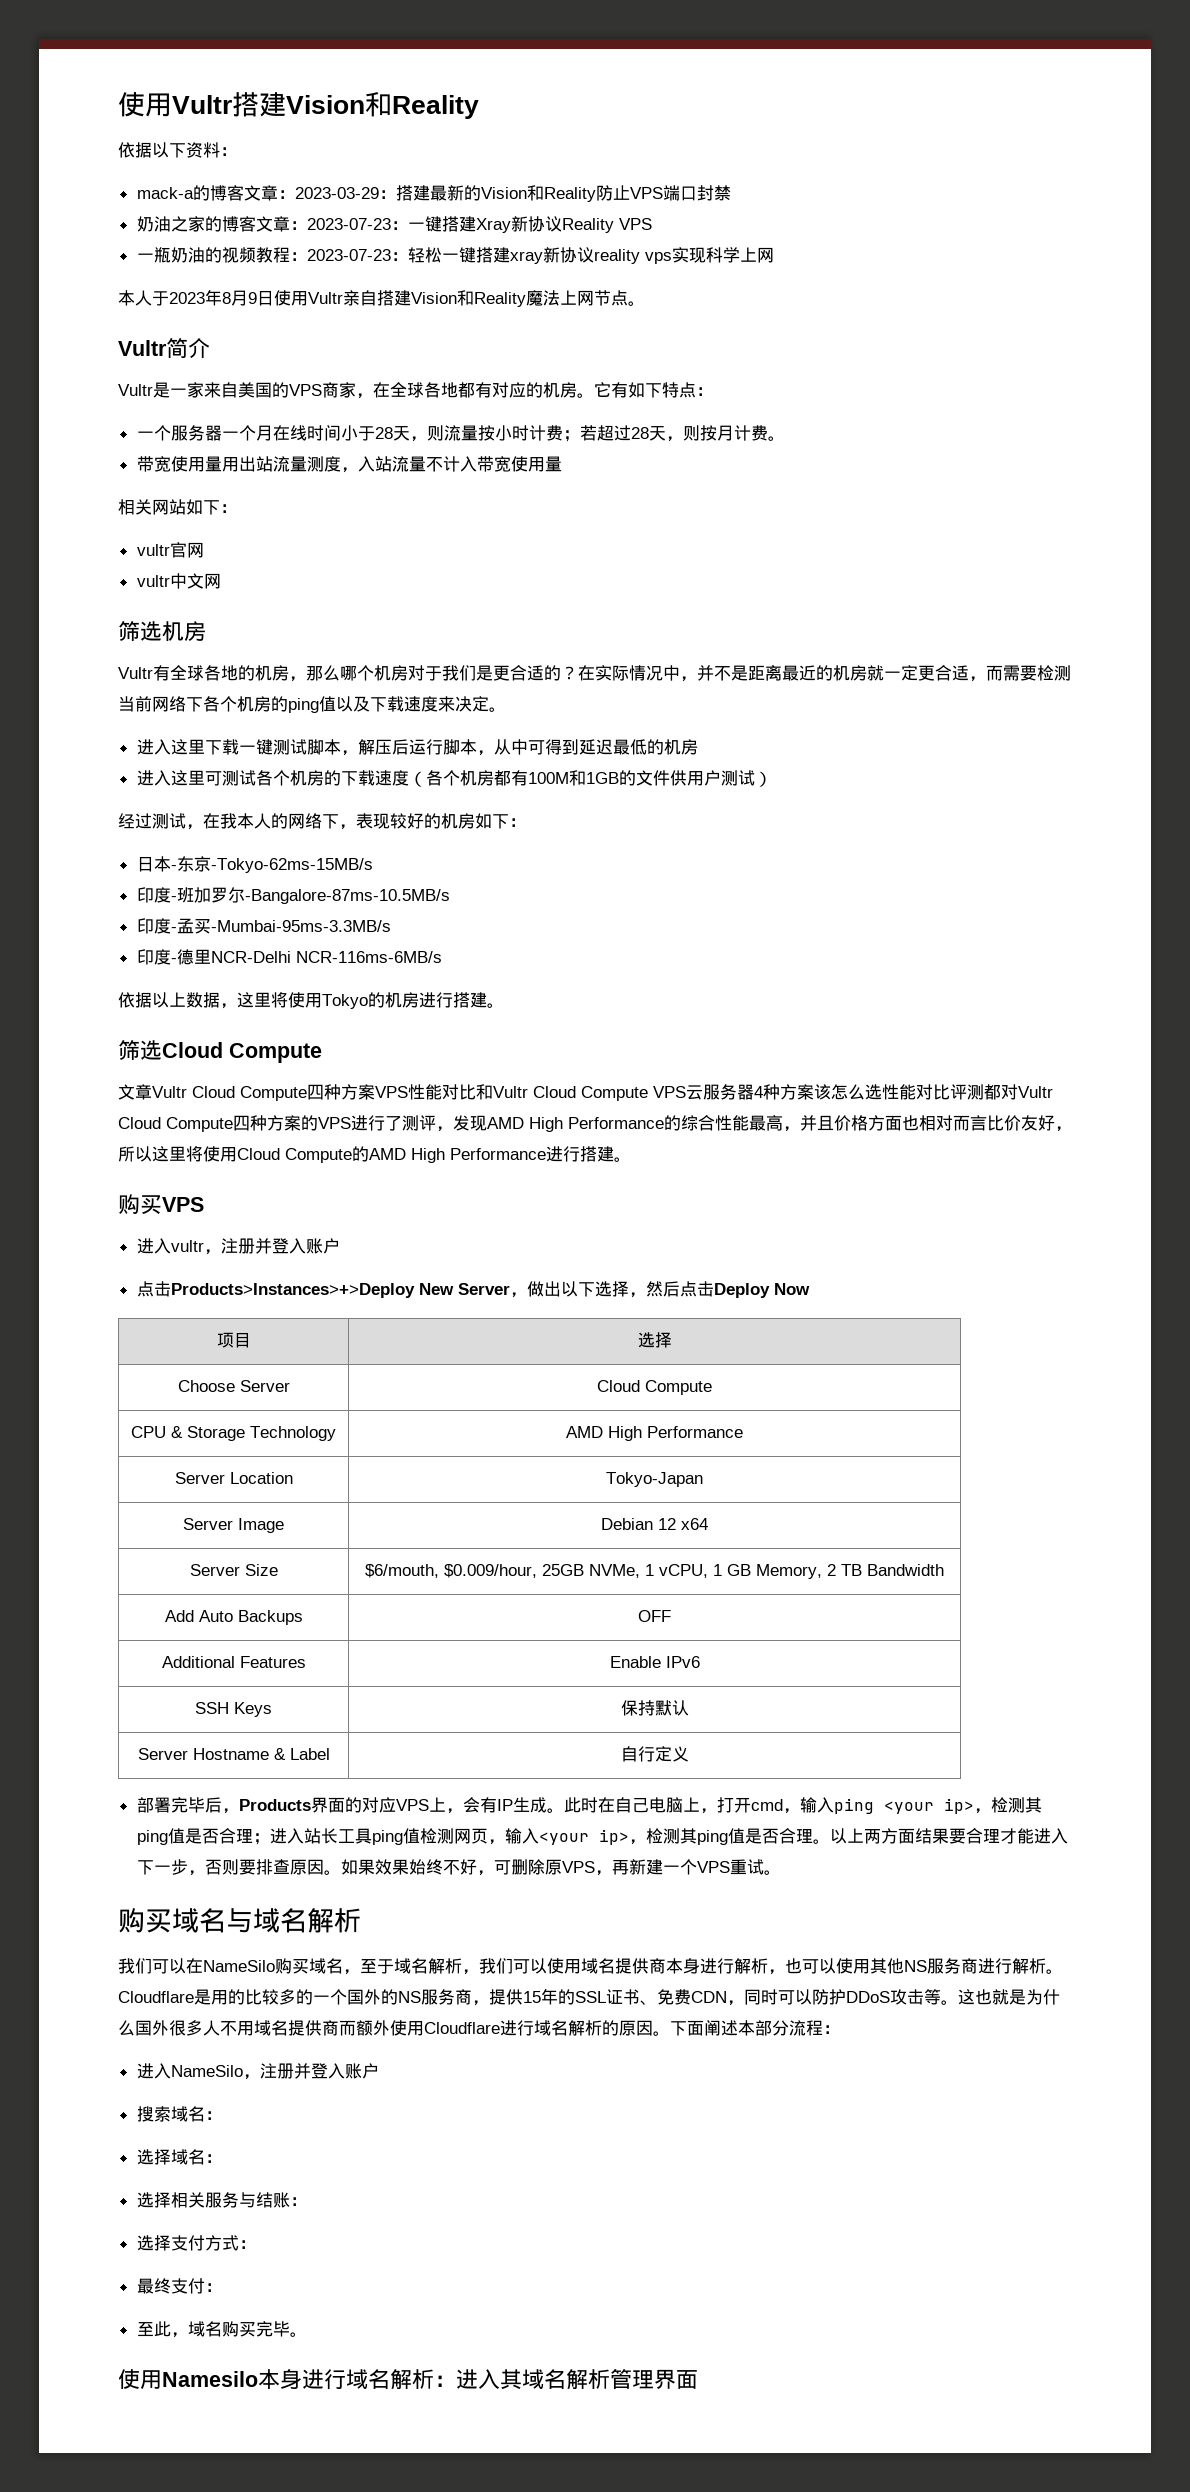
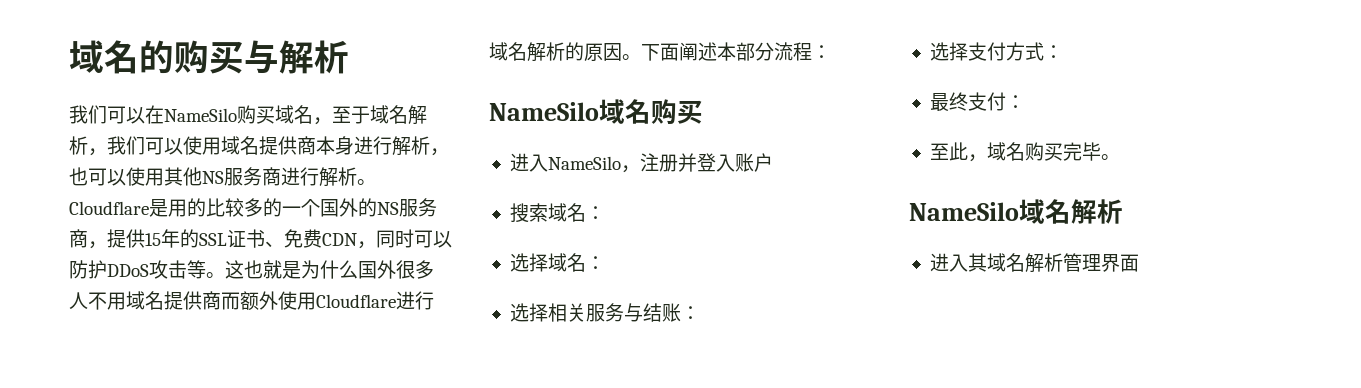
- 使用Vultr搭建Vision和Reality
- 依据以下资料：
- mack-a的博客文章：2023-03-29：搭建最新的Vision和Reality防止VPS端口封禁
- 奶油之家的博客文章：2023-07-23：一键搭建Xray新协议Reality VPS
- 一瓶奶油的视频教程：2023-07-23：轻松一键搭建xray新协议reality vps实现科学上网
- 本人于2023年8月9日使用Vultr亲自搭建Vision和Reality魔法上网节点。
- Vultr简介
- Vultr是一家来自美国的VPS商家，在全球各地都有对应的机房。它有如下特点：
- 一个服务器一个月在线时间小于28天，则流量按小时计费；若超过28天，则按月计费。
- 带宽使用量用出站流量测度，入站流量不计入带宽使用量
- 相关网站如下：
- vultr官网
- vultr中文网
- 筛选机房
- Vultr有全球各地的机房，那么哪个机房对于我们是更合适的？在实际情况中，并不是距离最近的机房就一定更合适，而需要检测当前网络下各个机房的ping值以及下载速度来决定。
- 进入这里下载一键测试脚本，解压后运行脚本，从中可得到延迟最低的机房
- 进入这里可测试各个机房的下载速度（各个机房都有100M和1GB的文件供用户测试）
- 经过测试，在我本人的网络下，表现较好的机房如下：
- 日本-东京-Tokyo-62ms-15MB/s
- 印度-班加罗尔-Bangalore-87ms-10.5MB/s
- 印度-孟买-Mumbai-95ms-3.3MB/s
- 印度-德里NCR-Delhi NCR-116ms-6MB/s
- 依据以上数据，这里将使用Tokyo的机房进行搭建。
- 筛选Cloud Compute
- 文章Vultr Cloud Compute四种方案VPS性能对比和Vultr Cloud Compute VPS云服务器4种方案该怎么选性能对比评测都对Vultr Cloud Compute四种方案的VPS进行了测评，发现AMD High Performance的综合性能最高，并且价格方面也相对而言比价友好，所以这里将使用Cloud Compute的AMD High Performance进行搭建。
- 购买VPS
- 进入vultr，注册并登入账户
- 点击Products>Instances>+>Deploy New Server，做出以下选择，然后点击Deploy Now
- 项目 | 选择
- Choose Server | Cloud Compute
- CPU & Storage Technology | AMD High Performance
- Server Location | Tokyo-Japan
- Server Image | Debian 12 x64
- Server Size | $6/mouth, $0.009/hour, 25GB NVMe, 1 vCPU, 1 GB Memory, 2 TB Bandwidth
- Add Auto Backups | OFF
- Additional Features | Enable IPv6
- SSH Keys | 保持默认
- Server Hostname & Label | 自行定义
- 部署完毕后，Products界面的对应VPS上，会有IP生成。此时在自己电脑上，打开cmd，输入ping <your ip>，检测其ping值是否合理；进入站长工具ping值检测网页，输入<your ip>，检测其ping值是否合理。以上两方面结果要合理才能进入下一步，否则要排查原因。如果效果始终不好，可删除原VPS，再新建一个VPS重试。
- 购买域名与域名解析
+ 域名的购买与解析
+ NameSilo域名购买
- 使用Namesilo本身进行域名解析：进入其域名解析管理界面
+ NameSilo域名解析
+ 进入其域名解析管理界面

